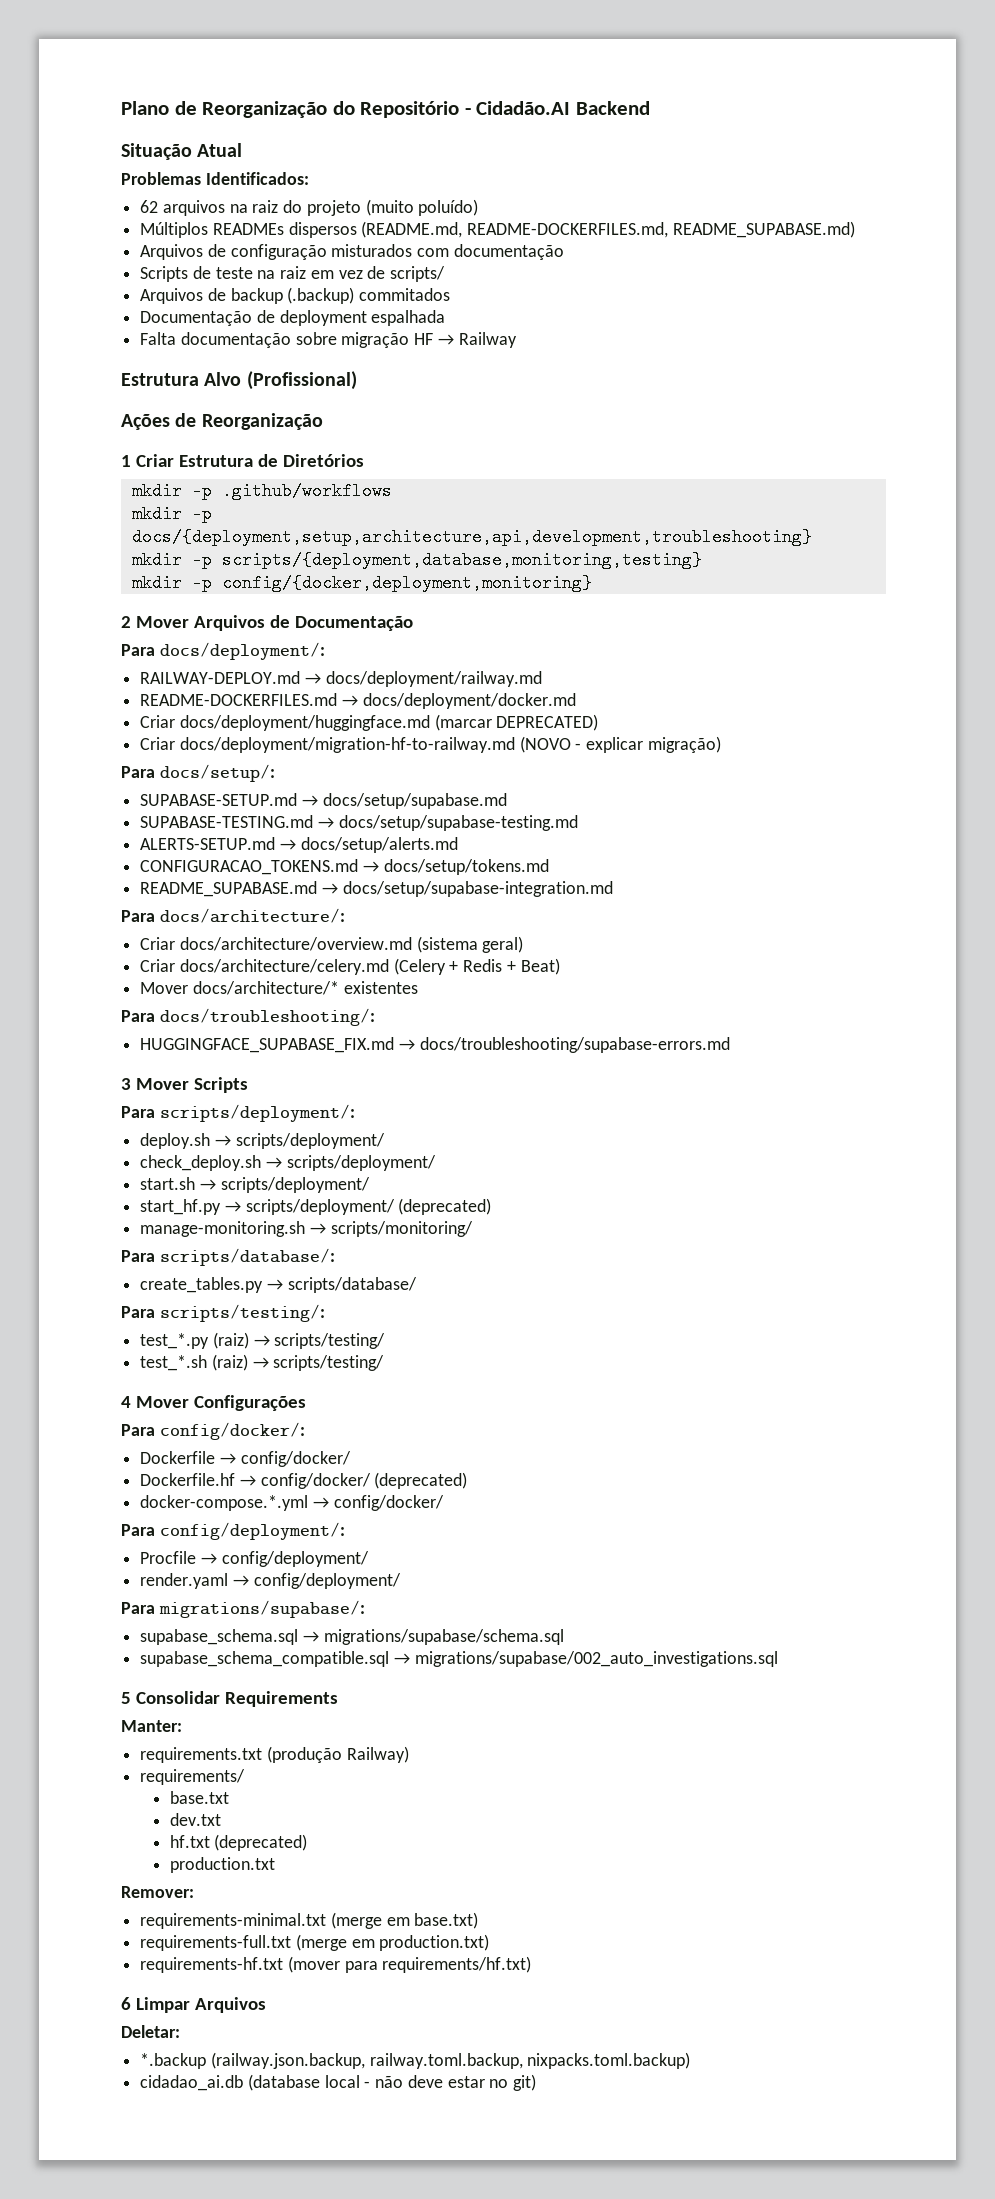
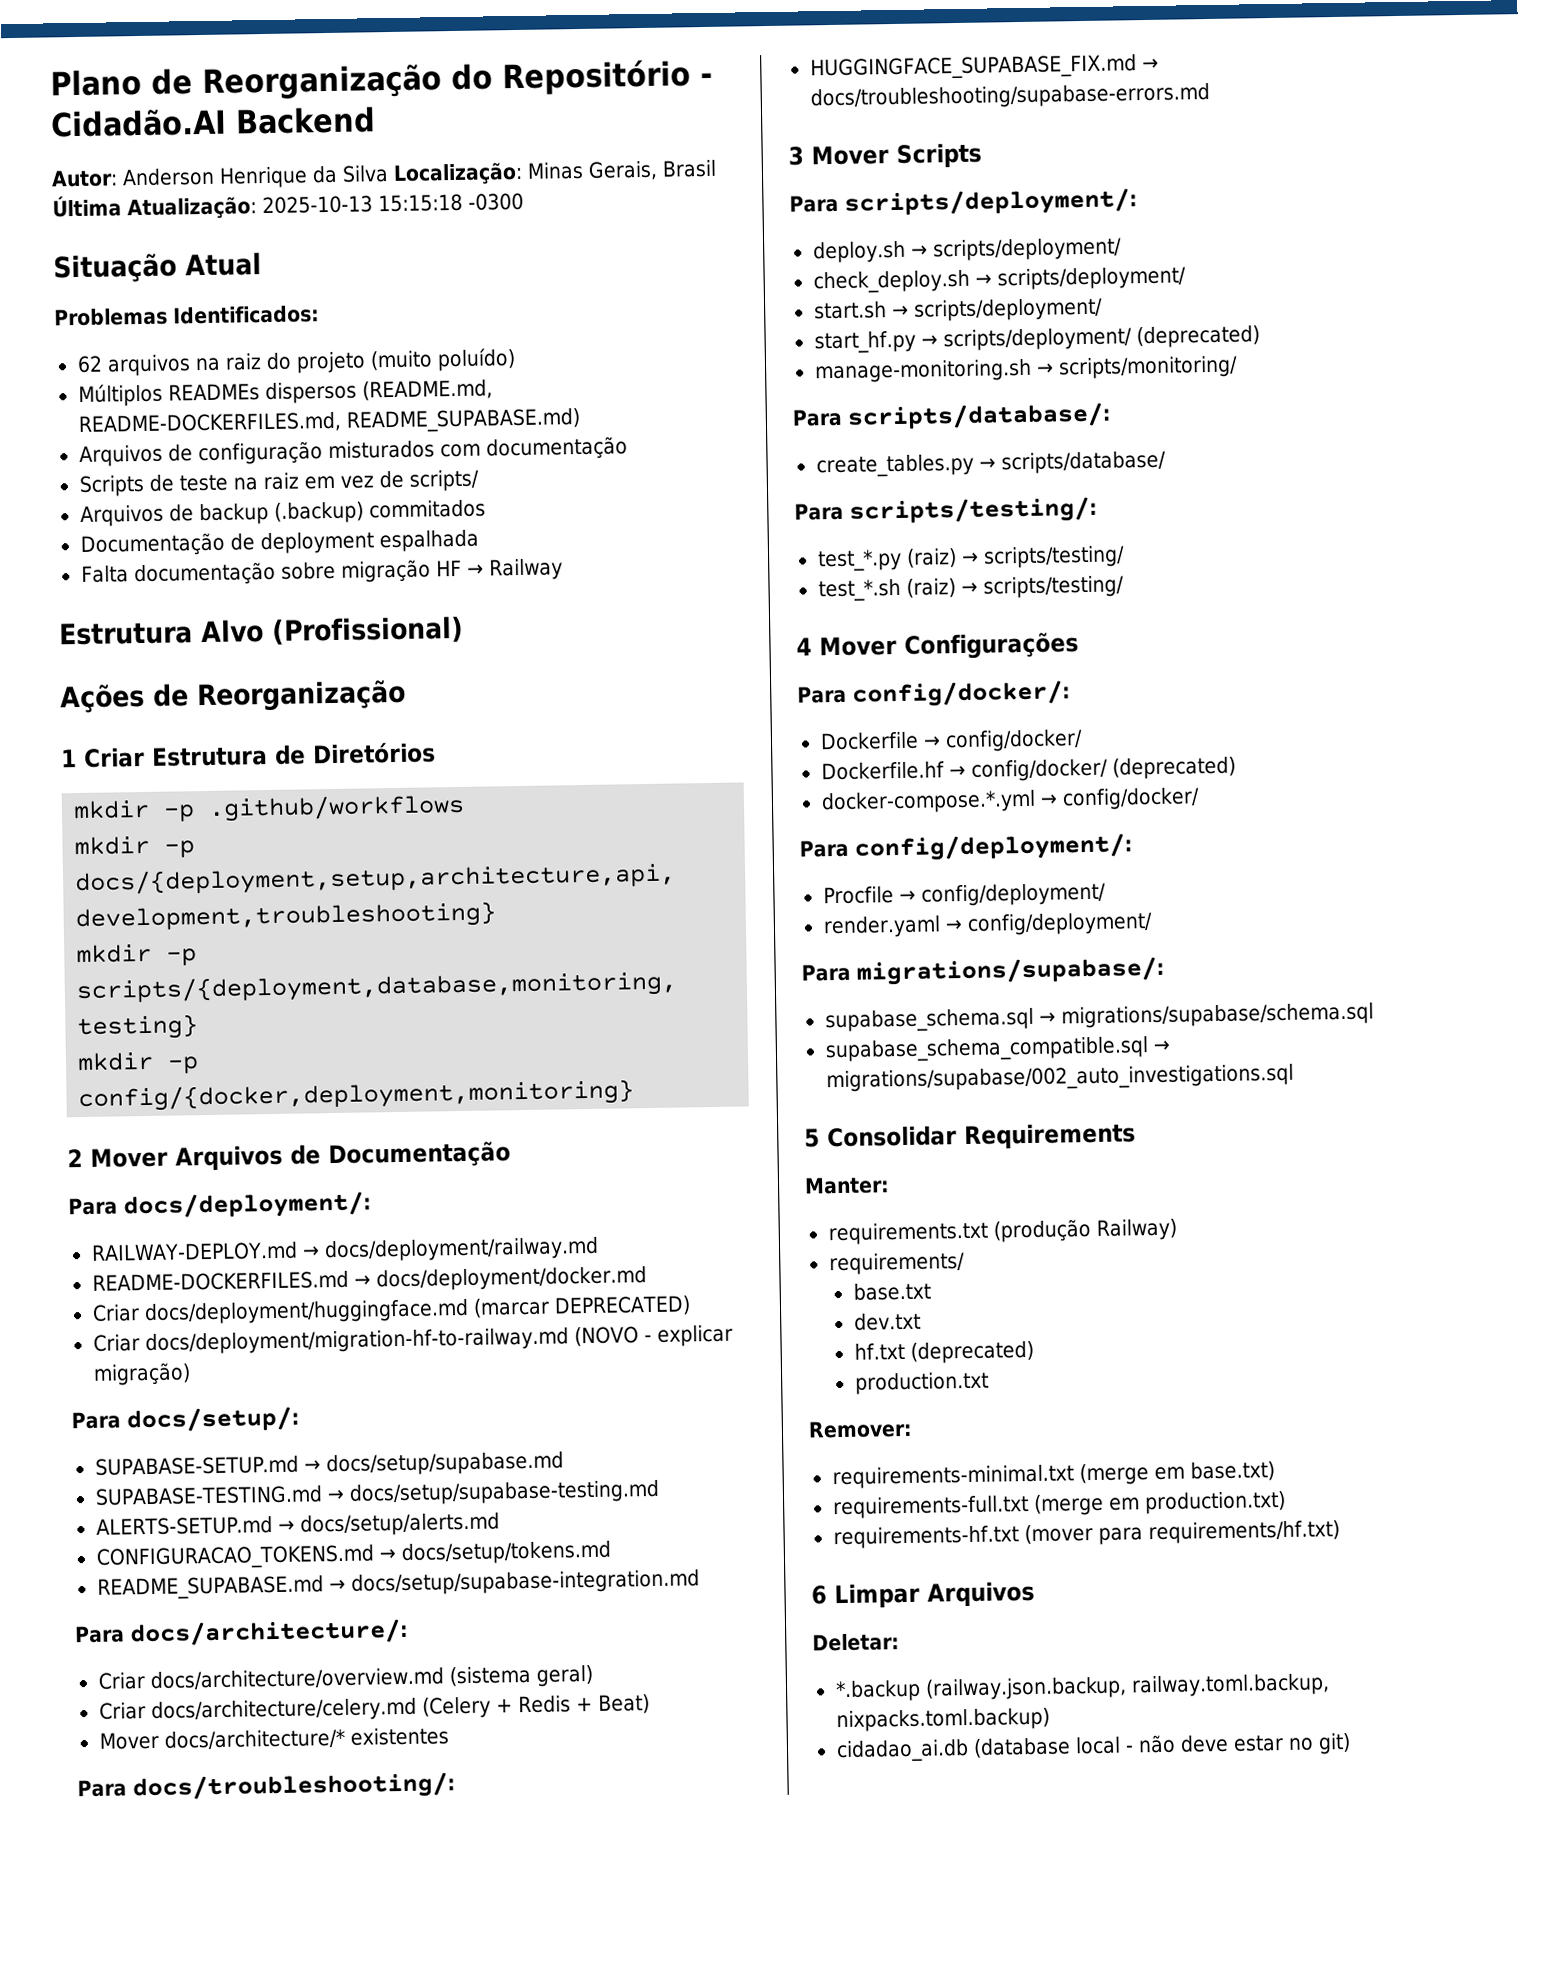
+ Autor: Anderson Henrique da Silva Localização: Minas Gerais, Brasil Última Atualização: 2025-10-13 15:15:18 -0300

